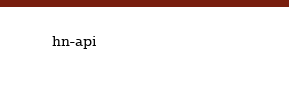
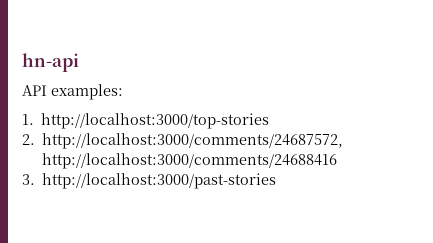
+ API examples:
+ 1. http://localhost:3000/top-stories
+ 2. http://localhost:3000/comments/24687572, http://localhost:3000/comments/24688416
+ 3. http://localhost:3000/past-stories

